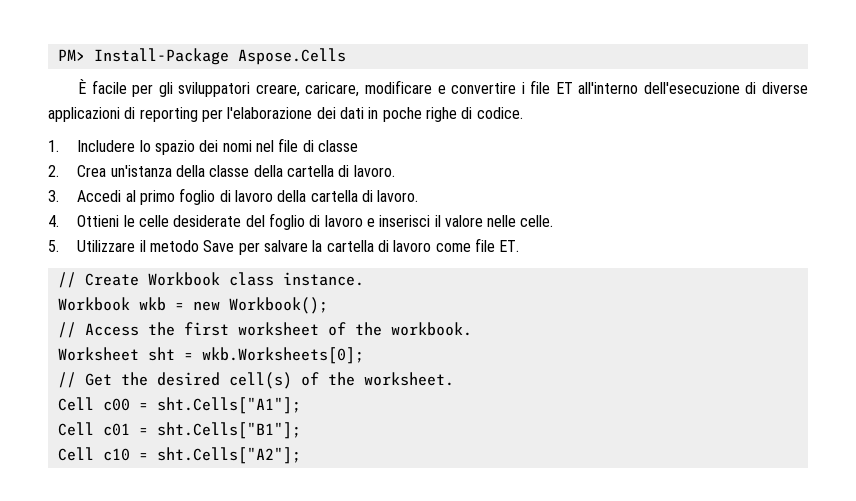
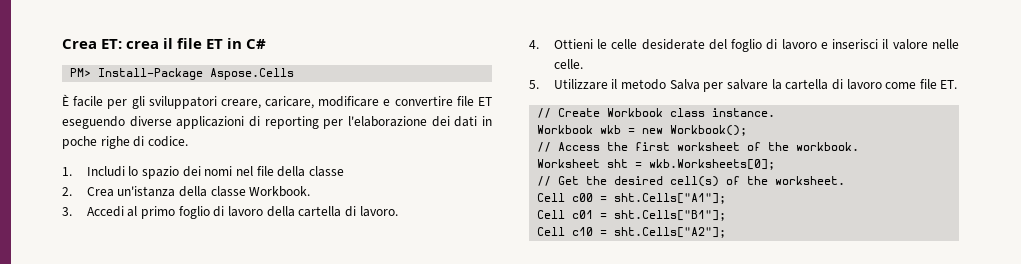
+ Crea ET: crea il file ET in C#
- È facile per gli sviluppatori creare, caricare, modificare e convertire i file ET all'interno dell'esecuzione di diverse applicazioni di reporting per l'elaborazione dei dati in poche righe di codice.
+ È facile per gli sviluppatori creare, caricare, modificare e convertire file ET eseguendo diverse applicazioni di reporting per l'elaborazione dei dati in poche righe di codice.
- 1. Includere lo spazio dei nomi nel file di classe
+ 1. Includi lo spazio dei nomi nel file della classe
- 2. Crea un'istanza della classe della cartella di lavoro.
+ 2. Crea un'istanza della classe Workbook.
- 5. Utilizzare il metodo Save per salvare la cartella di lavoro come file ET.
+ 5. Utilizzare il metodo Salva per salvare la cartella di lavoro come file ET.

